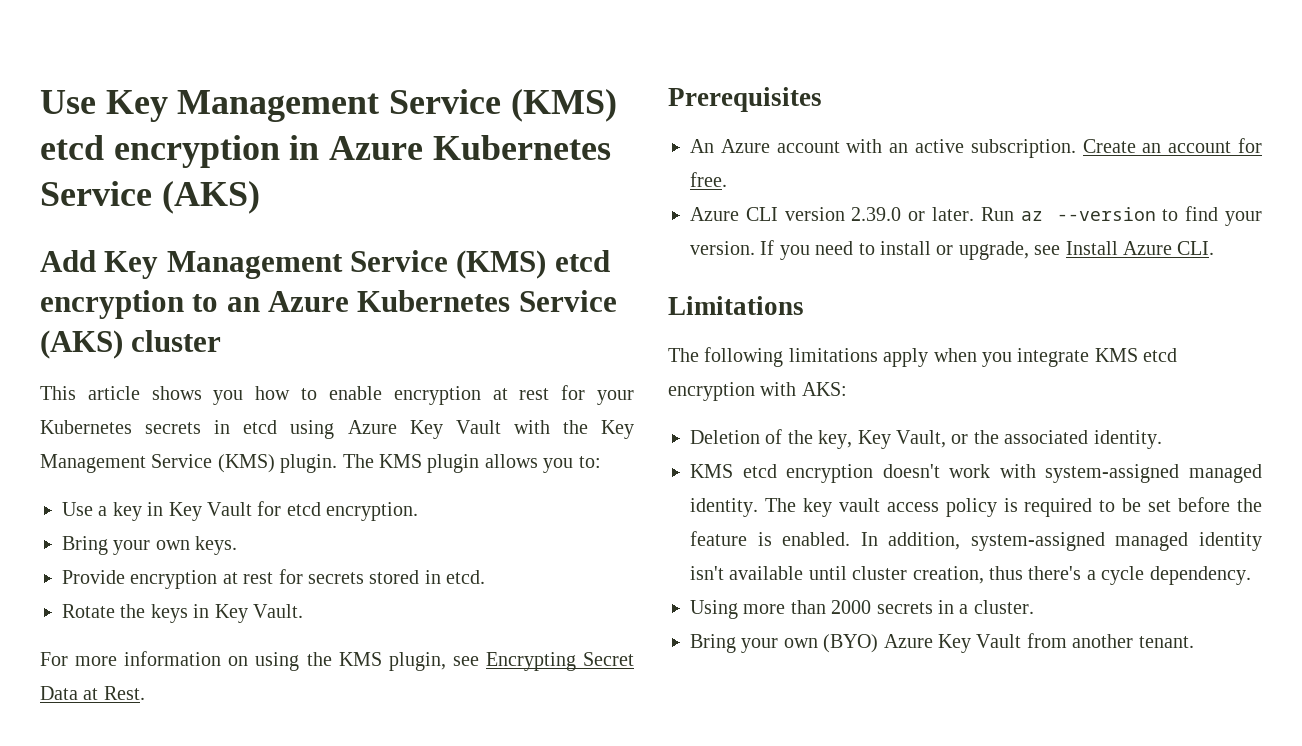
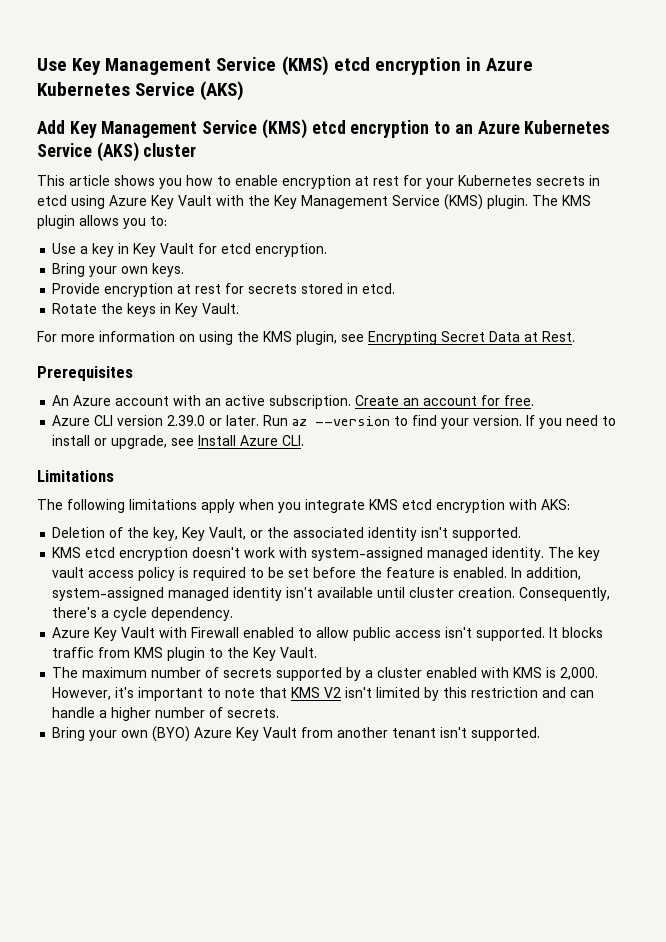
- Deletion of the key, Key Vault, or the associated identity.
+ Deletion of the key, Key Vault, or the associated identity isn't supported.
- In addition, system-assigned managed identity isn't available until cluster creation, thus there's a cycle dependency.
+ In addition, system-assigned managed identity isn't available until cluster creation. Consequently, there's a cycle dependency.
- Using more than 2000 secrets in a cluster.
+ Azure Key Vault with Firewall enabled to allow public access isn't supported. It blocks traffic from KMS plugin to the Key Vault.
+ The maximum number of secrets supported by a cluster enabled with KMS is 2,000. However, it's important to note that KMS V2 isn't limited by this restriction and can handle a higher number of secrets.
- Bring your own (BYO) Azure Key Vault from another tenant.
+ Bring your own (BYO) Azure Key Vault from another tenant isn't supported.

